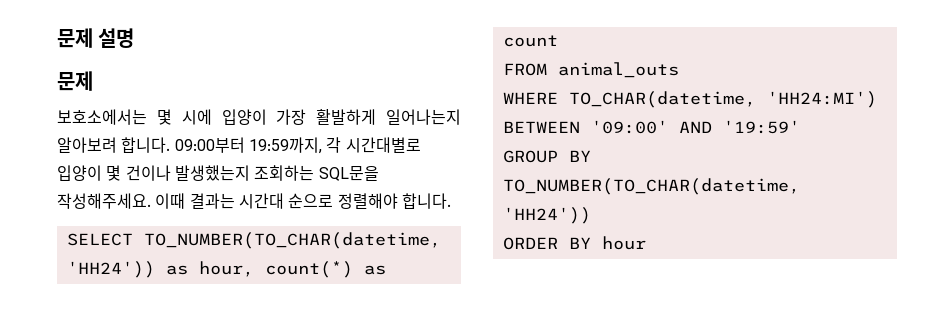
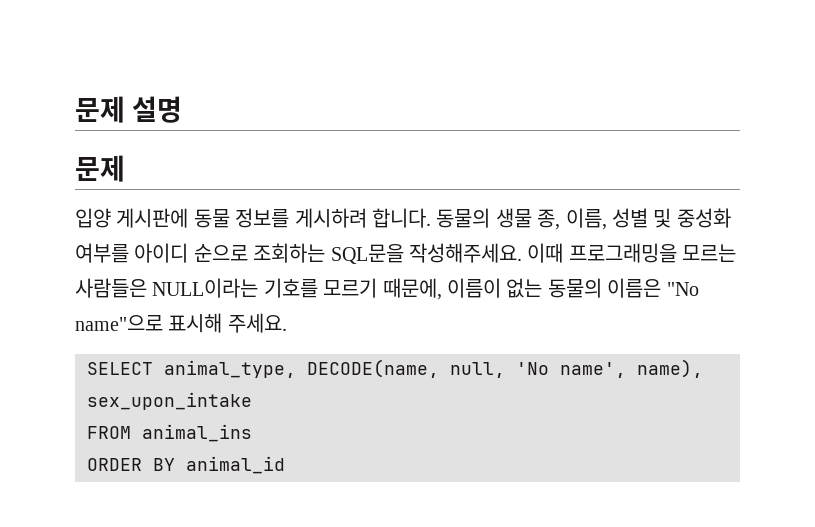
- 보호소에서는 몇 시에 입양이 가장 활발하게 일어나는지 알아보려 합니다. 09:00부터 19:59까지, 각 시간대별로 입양이 몇 건이나 발생했는지 조회하는 SQL문을 작성해주세요. 이때 결과는 시간대 순으로 정렬해야 합니다.
- SELECT TO_NUMBER(TO_CHAR(datetime, 'HH24')) as hour, count(*) as count
- FROM animal_outs
- WHERE TO_CHAR(datetime, 'HH24:MI') BETWEEN '09:00' AND '19:59'
- GROUP BY TO_NUMBER(TO_CHAR(datetime, 'HH24'))
+ 입양 게시판에 동물 정보를 게시하려 합니다. 동물의 생물 종, 이름, 성별 및 중성화 여부를 아이디 순으로 조회하는 SQL문을 작성해주세요. 이때 프로그래밍을 모르는 사람들은 NULL이라는 기호를 모르기 때문에, 이름이 없는 동물의 이름은 "No name"으로 표시해 주세요.
+ SELECT animal_type, DECODE(name, null, 'No name', name), sex_upon_intake
+ FROM animal_ins
- ORDER BY hour
+ ORDER BY animal_id

